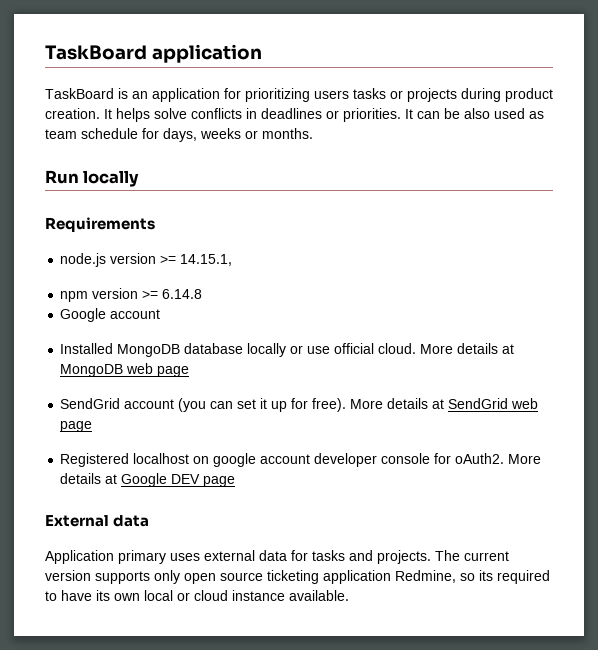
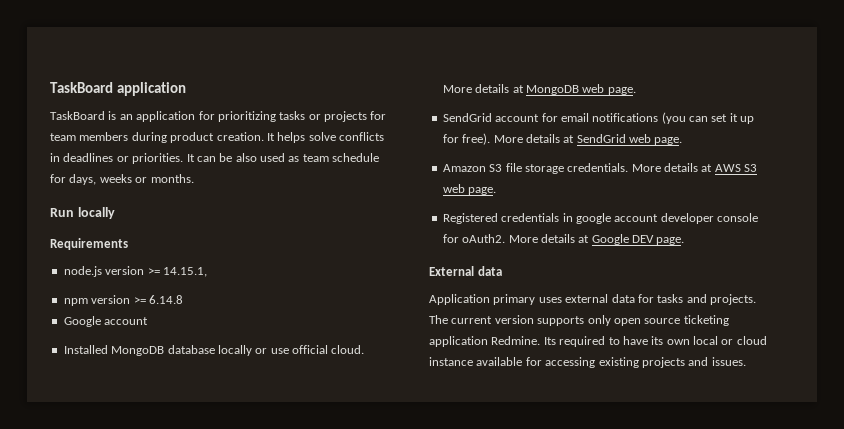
- TaskBoard is an application for prioritizing users tasks or projects during product creation.
+ TaskBoard is an application for prioritizing tasks or projects for team members during product creation.
- More details at MongoDB web page
+ More details at MongoDB web page.
- SendGrid account (you can set it up for free).
+ SendGrid account for email notifications (you can set it up for free).
- More details at SendGrid web page
+ More details at SendGrid web page.
+ Amazon S3 file storage credentials. More details at AWS S3 web page.
- Registered localhost on google account developer console for oAuth2.
+ Registered credentials in google account developer console for oAuth2.
- More details at Google DEV page
+ More details at Google DEV page.
- The current version supports only open source ticketing application Redmine, so its required to have its own local or cloud instance available.
+ The current version supports only open source ticketing application Redmine. Its required to have its own local or cloud instance available for accessing existing projects and issues.

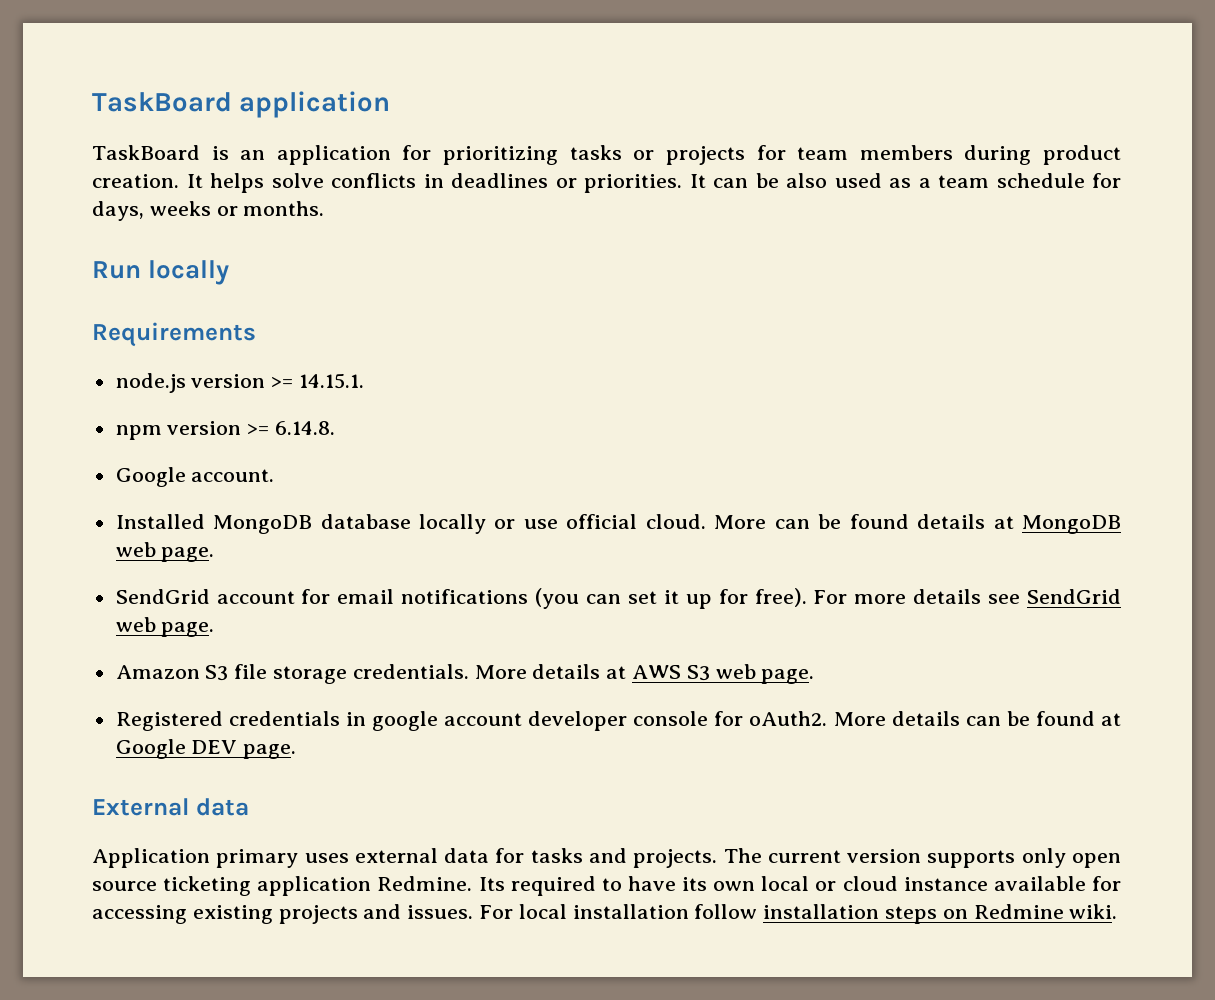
- It can be also used as team schedule for days, weeks or months.
+ It can be also used as a team schedule for days, weeks or months.
- node.js version >= 14.15.1,
+ node.js version >= 14.15.1.
- npm version >= 6.14.8
- Google account
+ npm version >= 6.14.8.
+ Google account.
- More details at MongoDB web page.
+ More can be found details at MongoDB web page.
- More details at SendGrid web page.
+ For more details see SendGrid web page.
- More details at Google DEV page.
+ More details can be found at Google DEV page.
+ For local installation follow installation steps on Redmine wiki.

